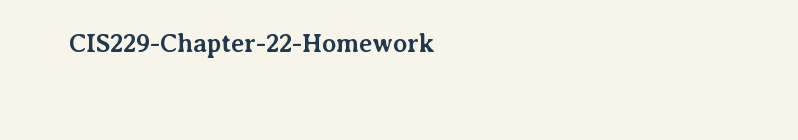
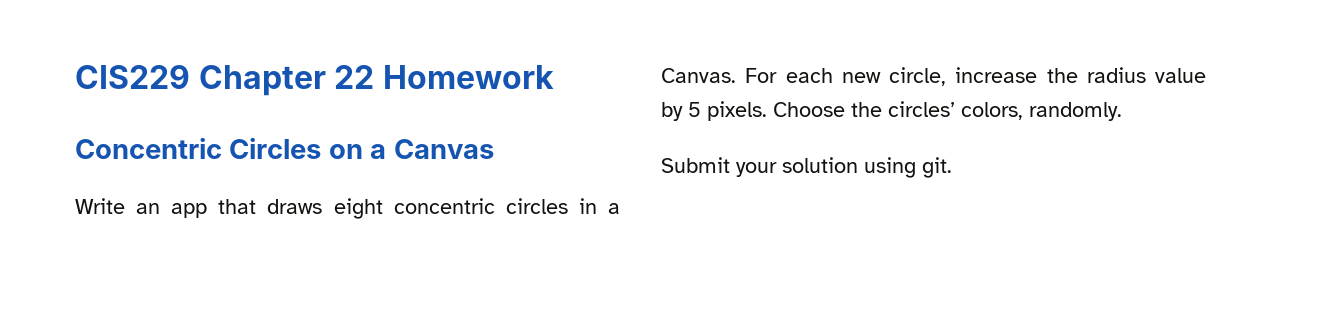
- CIS229-Chapter-22-Homework
+ CIS229 Chapter 22 Homework
+ Concentric Circles on a Canvas
+ Write an app that draws eight concentric circles in a Canvas. For each new circle, increase the radius value by 5 pixels. Choose the circles’ colors, randomly.
+ Submit your solution using git.

